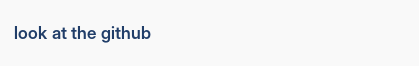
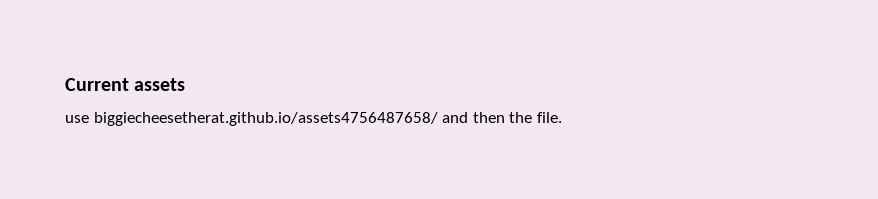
- look at the github
+ Current assets
+ use biggiecheesetherat.github.io/assets4756487658/ and then the file.

